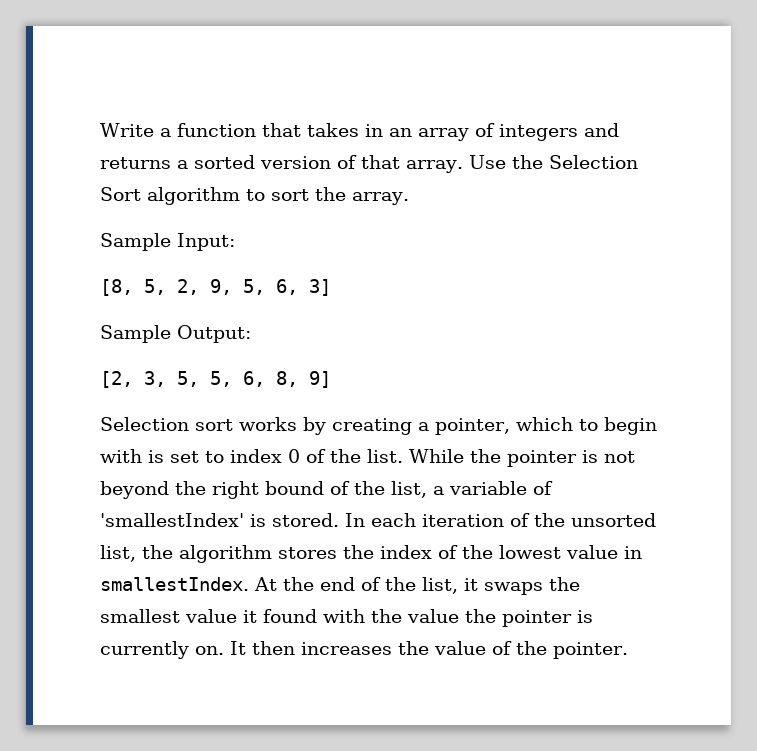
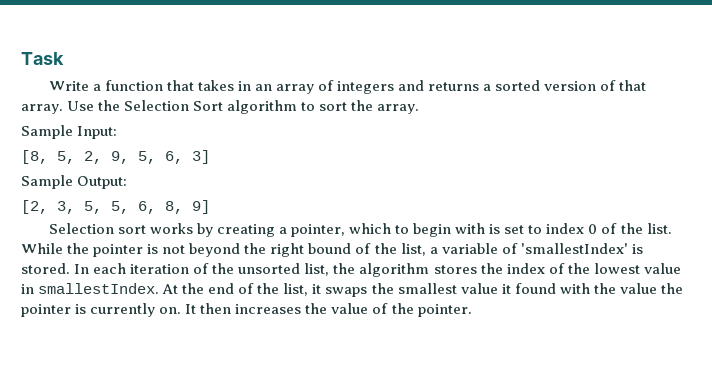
+ Task

